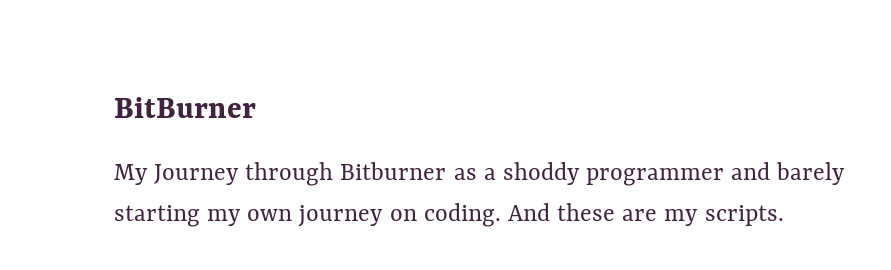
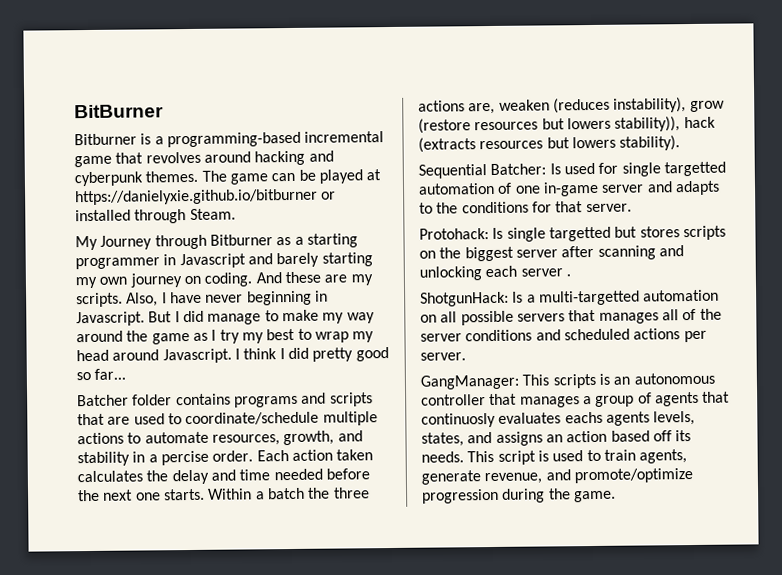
+ Bitburner is a programming-based incremental game that revolves around hacking and cyberpunk themes. The game can be played at https://danielyxie.github.io/bitburner or installed through Steam.
- My Journey through Bitburner as a shoddy programmer and barely starting my own journey on coding.
+ My Journey through Bitburner as a starting programmer in Javascript and barely starting my own journey on coding.
+ Also, I have never beginning in Javascript. But I did manage to make my way around the game as I try my best to wrap my head around Javascript. I think I did pretty good so far...
+ Batcher folder contains programs and scripts that are used to coordinate/schedule multiple actions to automate resources, growth, and stability in a percise order. Each action taken calculates the delay and time needed before the next one starts. Within a batch the three actions are, weaken (reduces instability), grow (restore resources but lowers stability)), hack (extracts resources but lowers stability).
+ Sequential Batcher: Is used for single targetted automation of one in-game server and adapts to the conditions for that server.
+ Protohack: Is single targetted but stores scripts on the biggest server after scanning and unlocking each server .
+ ShotgunHack: Is a multi-targetted automation on all possible servers that manages all of the server conditions and scheduled actions per server.
+ GangManager: This scripts is an autonomous controller that manages a group of agents that continuosly evaluates eachs agents levels, states, and assigns an action based off its needs. This script is used to train agents, generate revenue, and promote/optimize progression during the game.

